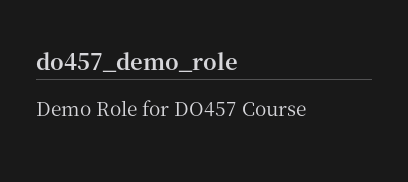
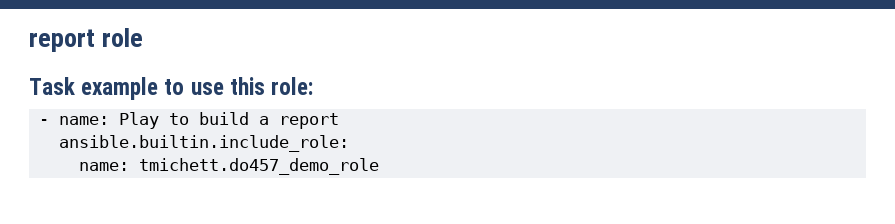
- do457_demo_role
- Demo Role for DO457 Course
+ report role
+ Task example to use this role:
+ - name: Play to build a report
+ ansible.builtin.include_role:
+ name: tmichett.do457_demo_role

